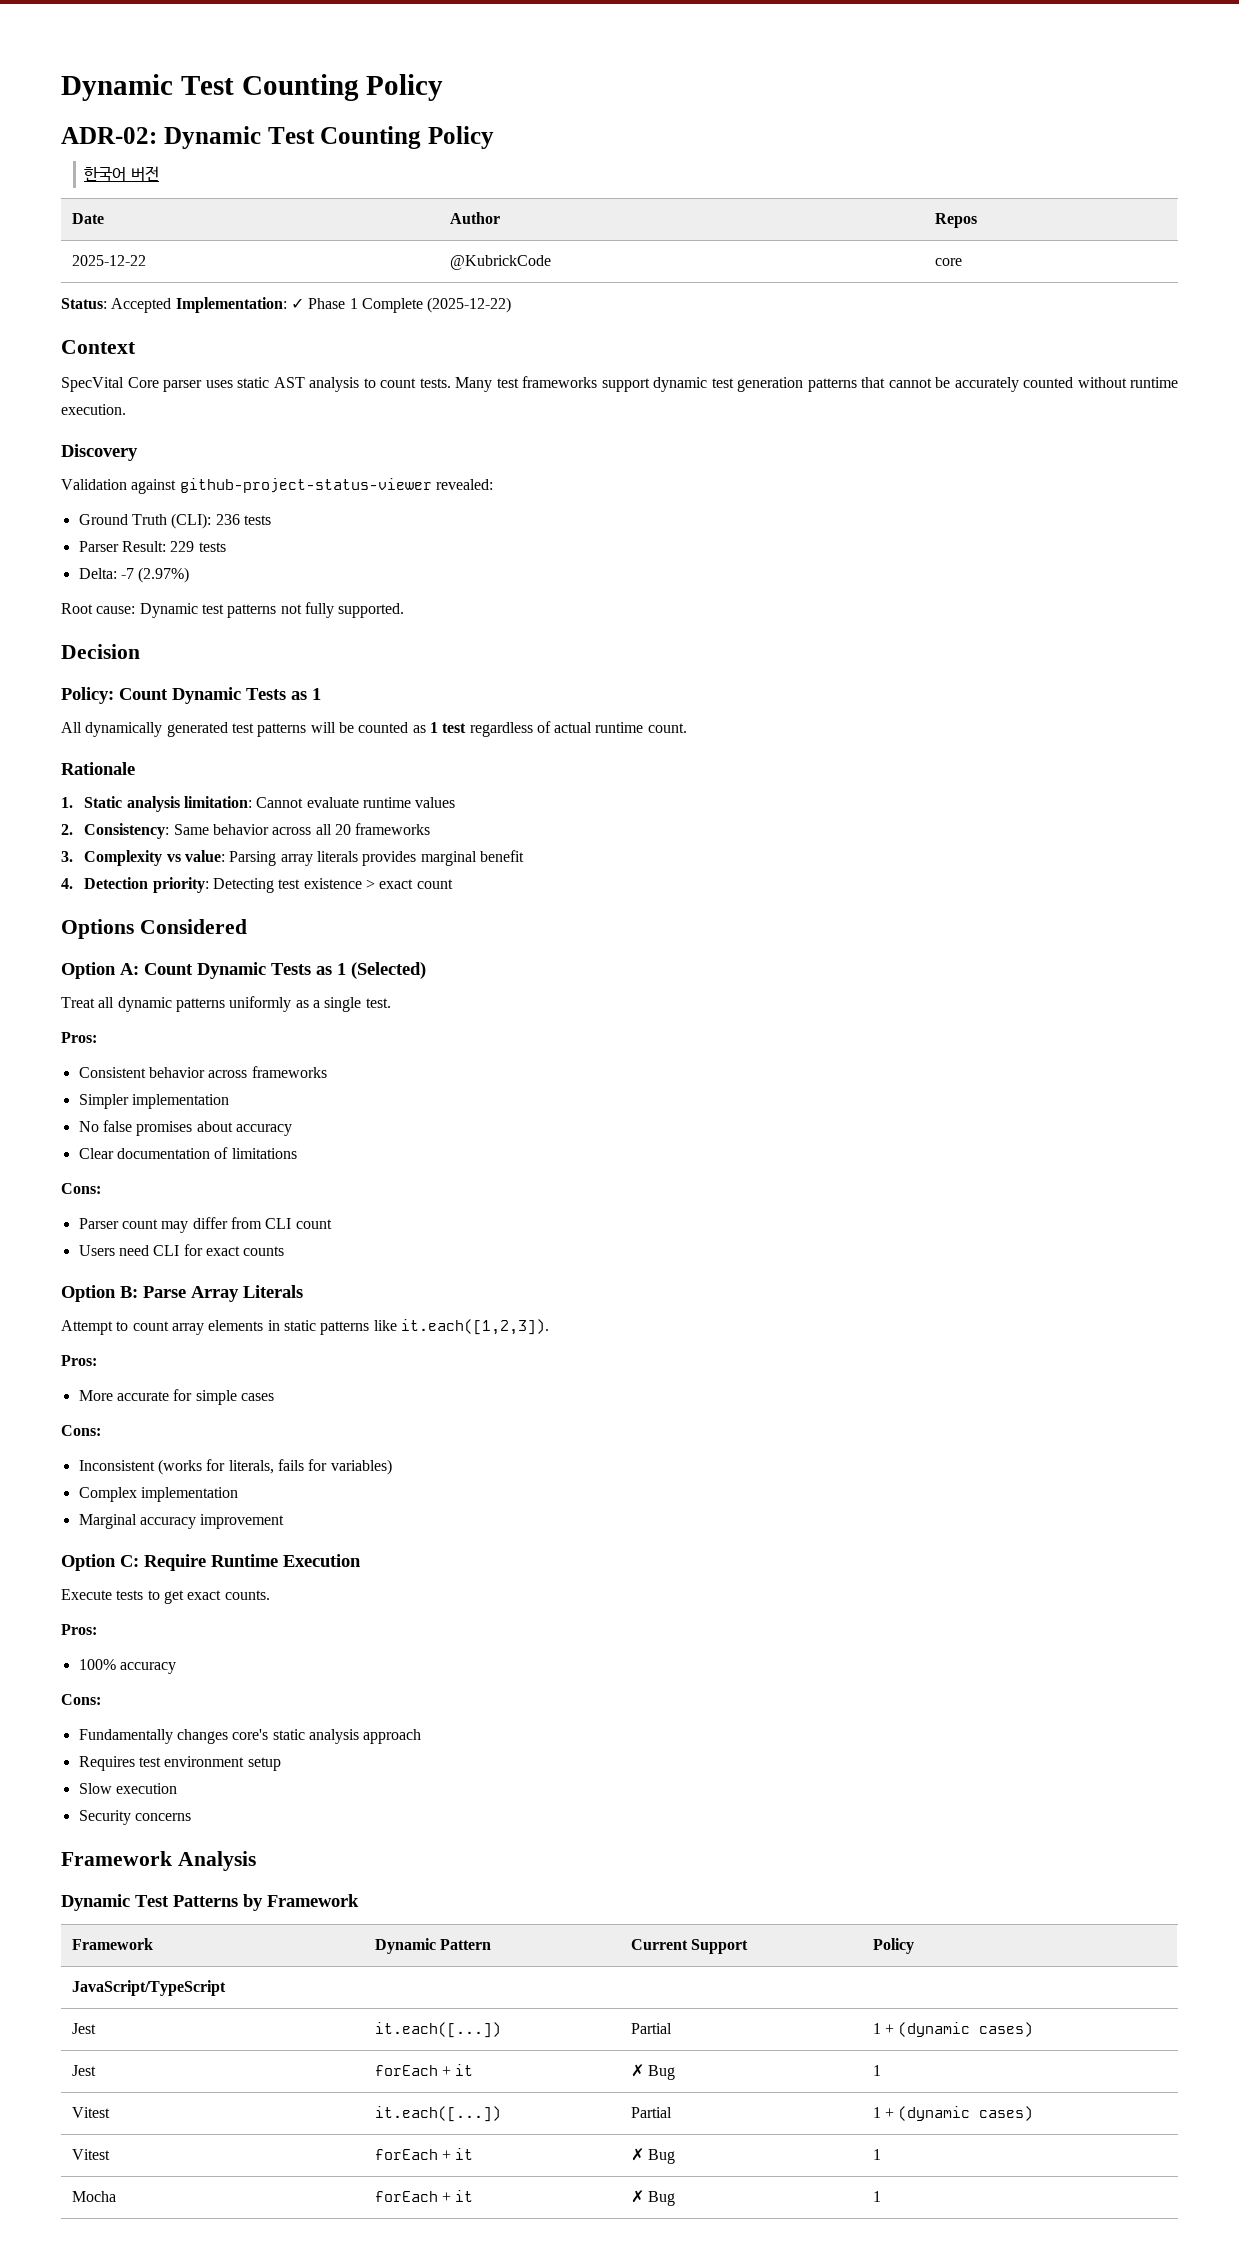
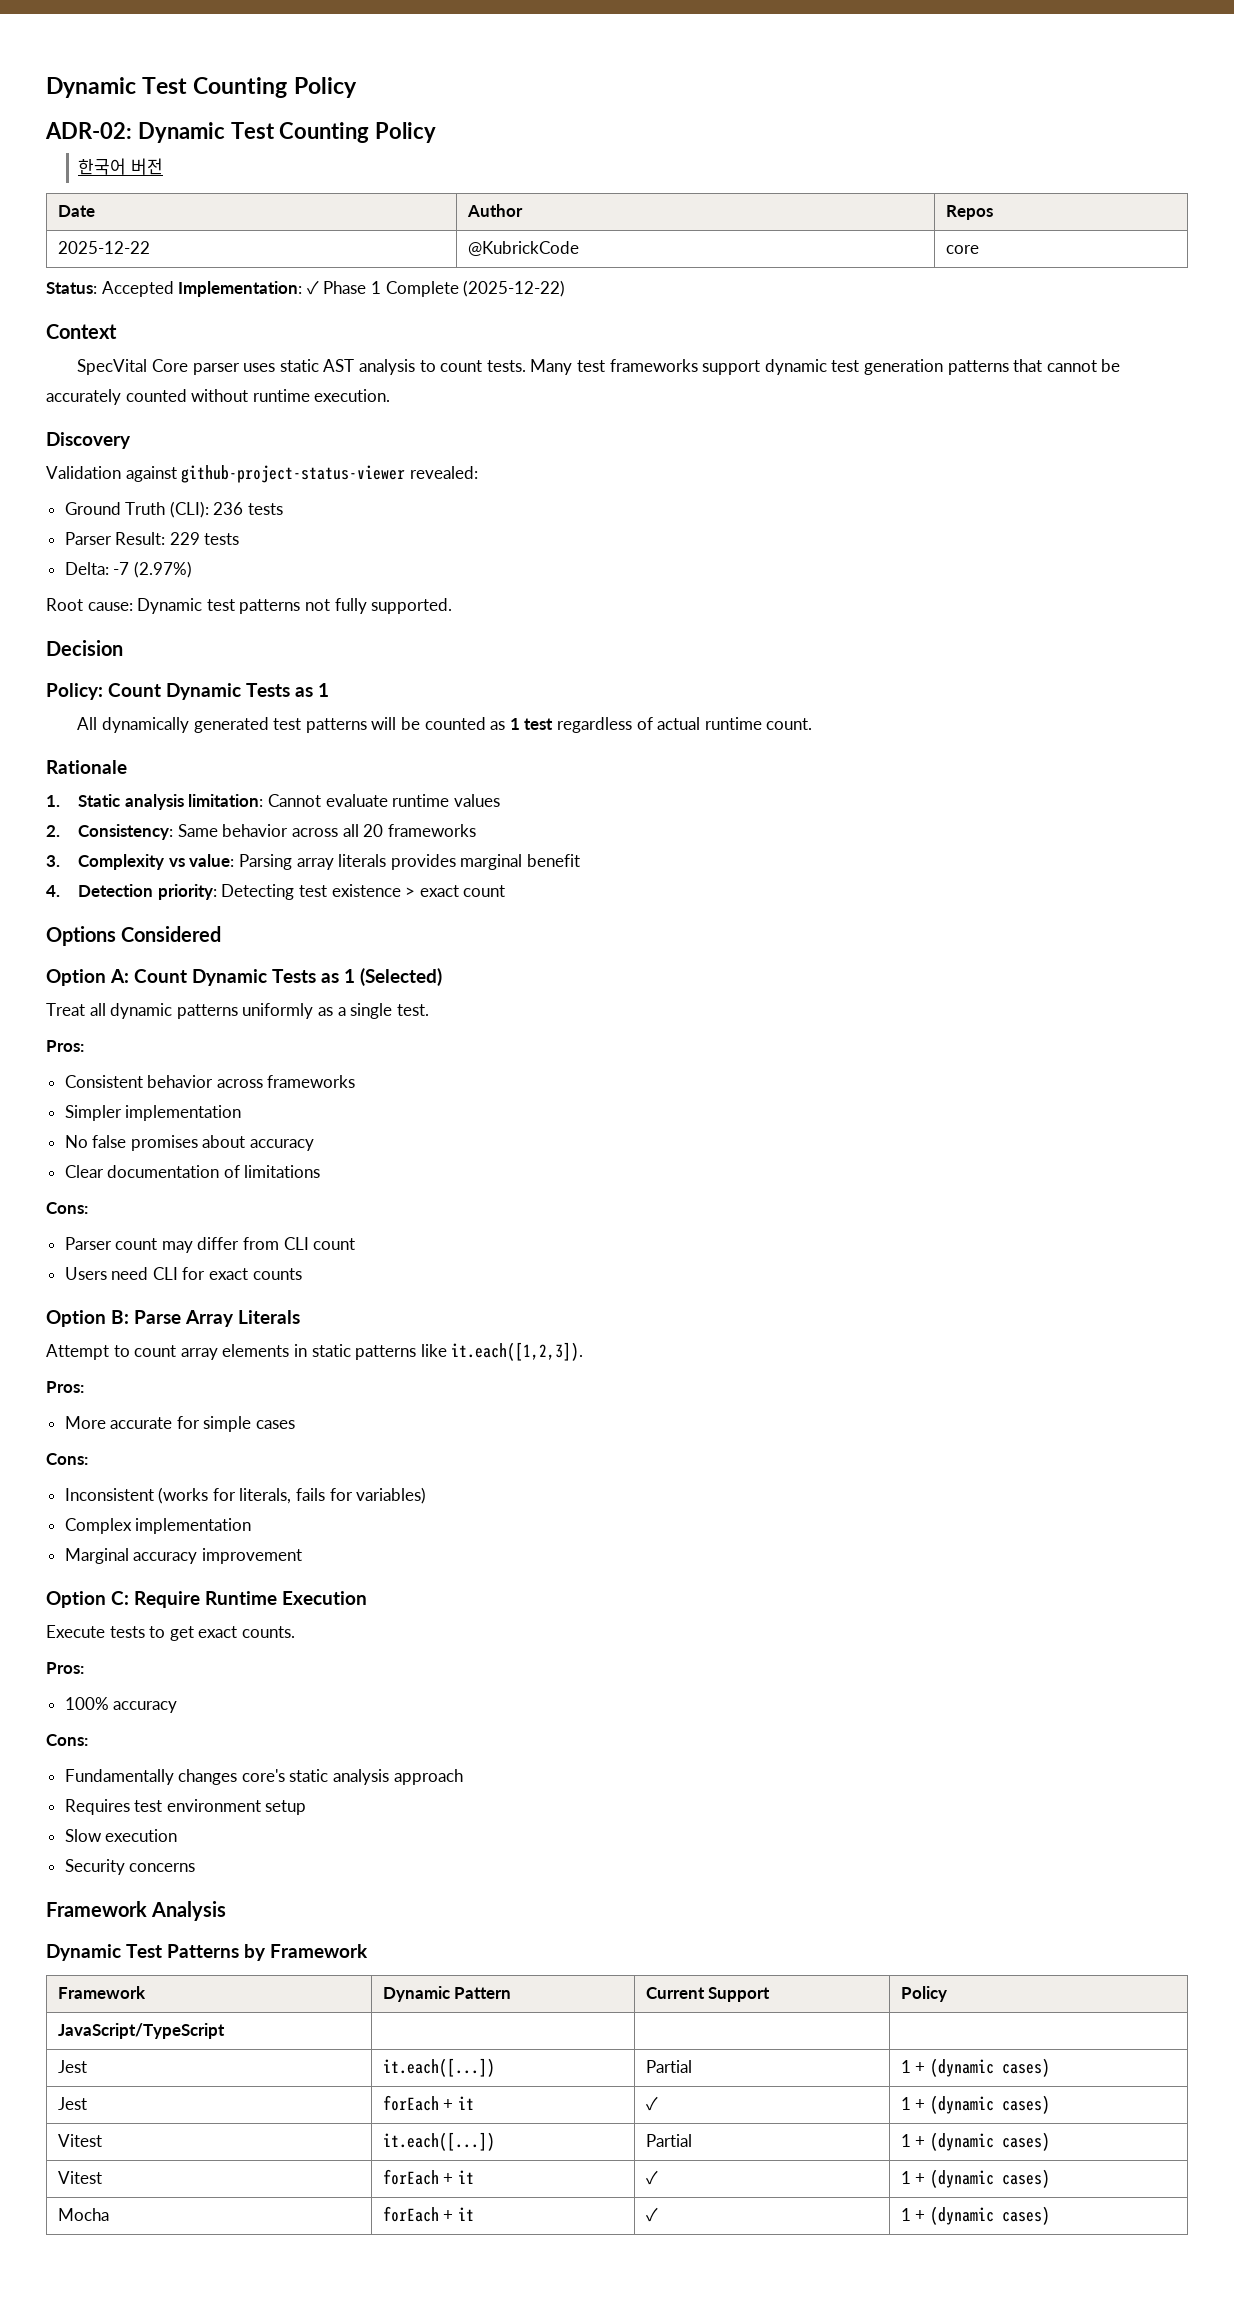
- Jest | forEach + it | ✗ Bug | 1
+ Jest | forEach + it | ✓ | 1 + (dynamic cases)
- Vitest | forEach + it | ✗ Bug | 1
+ Vitest | forEach + it | ✓ | 1 + (dynamic cases)
- Mocha | forEach + it | ✗ Bug | 1
+ Mocha | forEach + it | ✓ | 1 + (dynamic cases)

